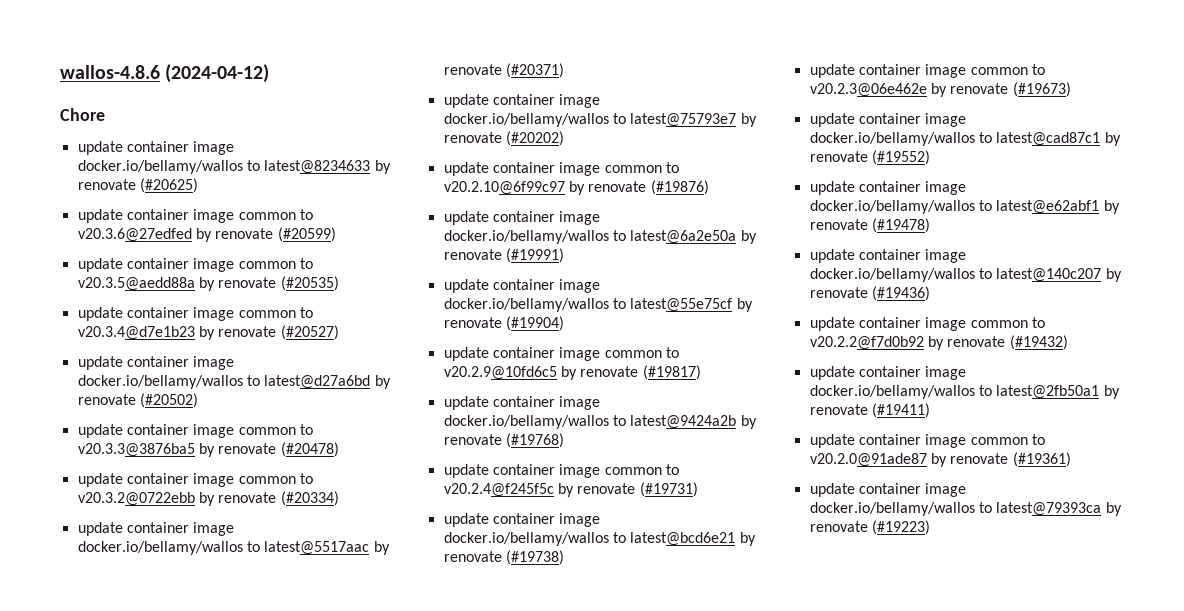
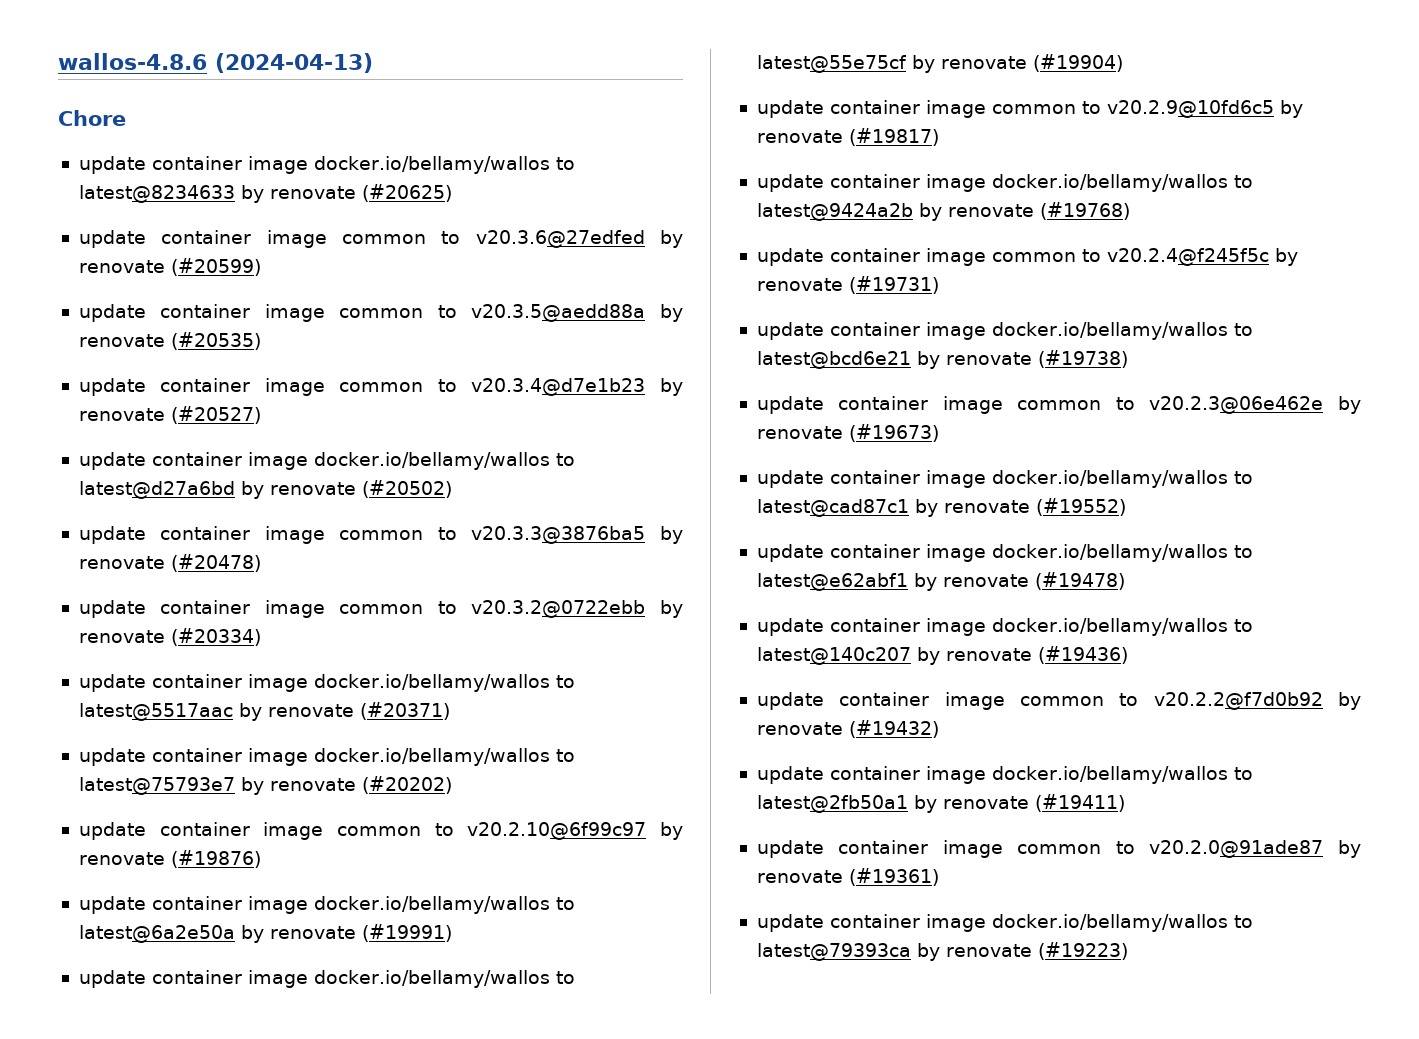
- wallos-4.8.6 (2024-04-12)
+ wallos-4.8.6 (2024-04-13)

